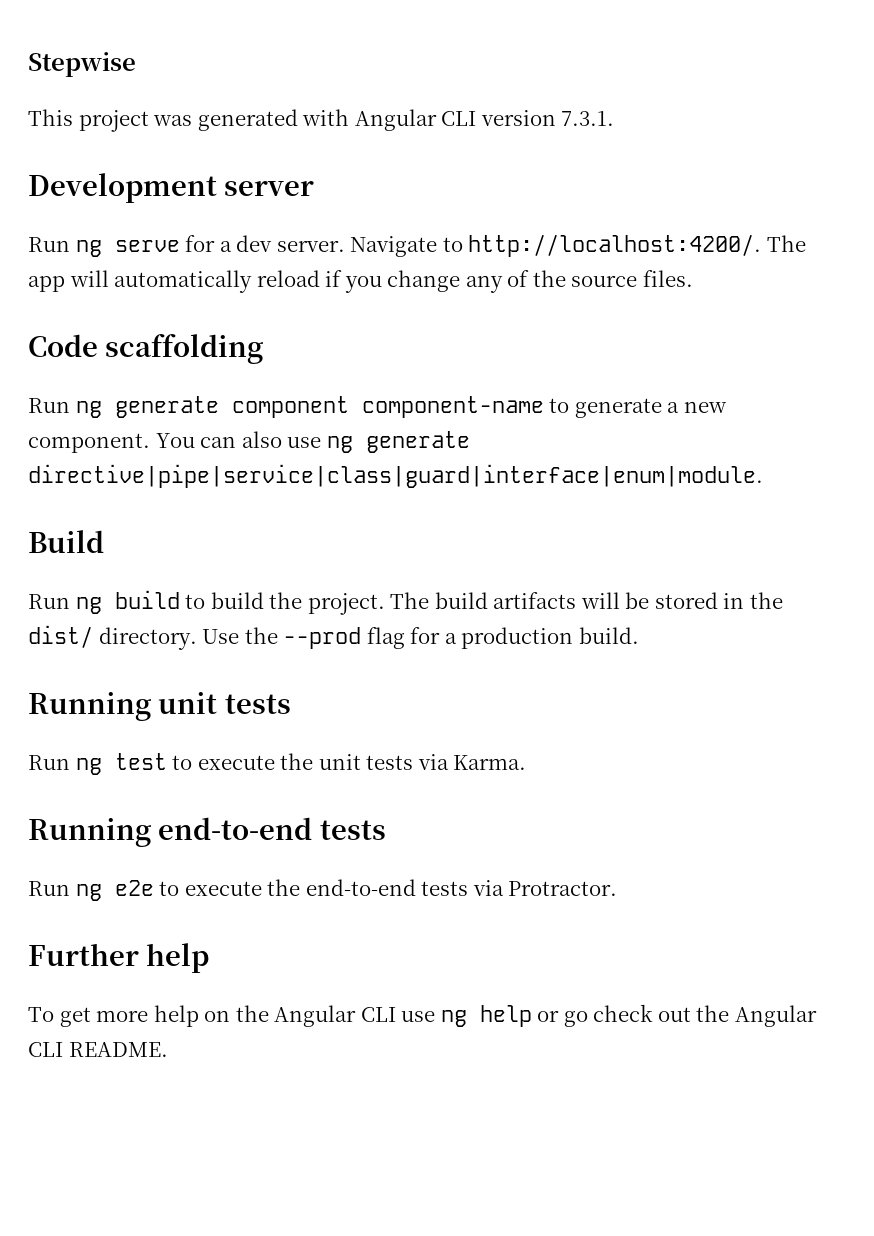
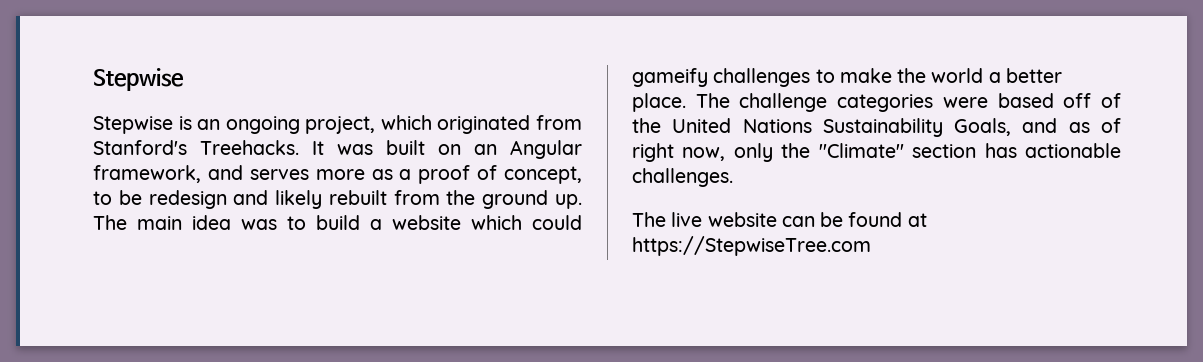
- This project was generated with Angular CLI version 7.3.1.
- Development server
- Run ng serve for a dev server. Navigate to http://localhost:4200/. The app will automatically reload if you change any of the source files.
- Code scaffolding
- Run ng generate component component-name to generate a new component. You can also use ng generate directive|pipe|service|class|guard|interface|enum|module.
- Build
- Run ng build to build the project. The build artifacts will be stored in the dist/ directory. Use the --prod flag for a production build.
- Running unit tests
- Run ng test to execute the unit tests via Karma.
- Running end-to-end tests
- Run ng e2e to execute the end-to-end tests via Protractor.
- Further help
- To get more help on the Angular CLI use ng help or go check out the Angular CLI README.
+ Stepwise is an ongoing project, which originated from Stanford's Treehacks. It was built on an Angular framework, and serves more as a proof of concept, to be redesign and likely rebuilt from the ground up. The main idea was to build a website which could gameify challenges to make the world a better place. The challenge categories were based off of the United Nations Sustainability Goals, and as of right now, only the "Climate" section has actionable challenges.
+ The live website can be found at https://StepwiseTree.com

